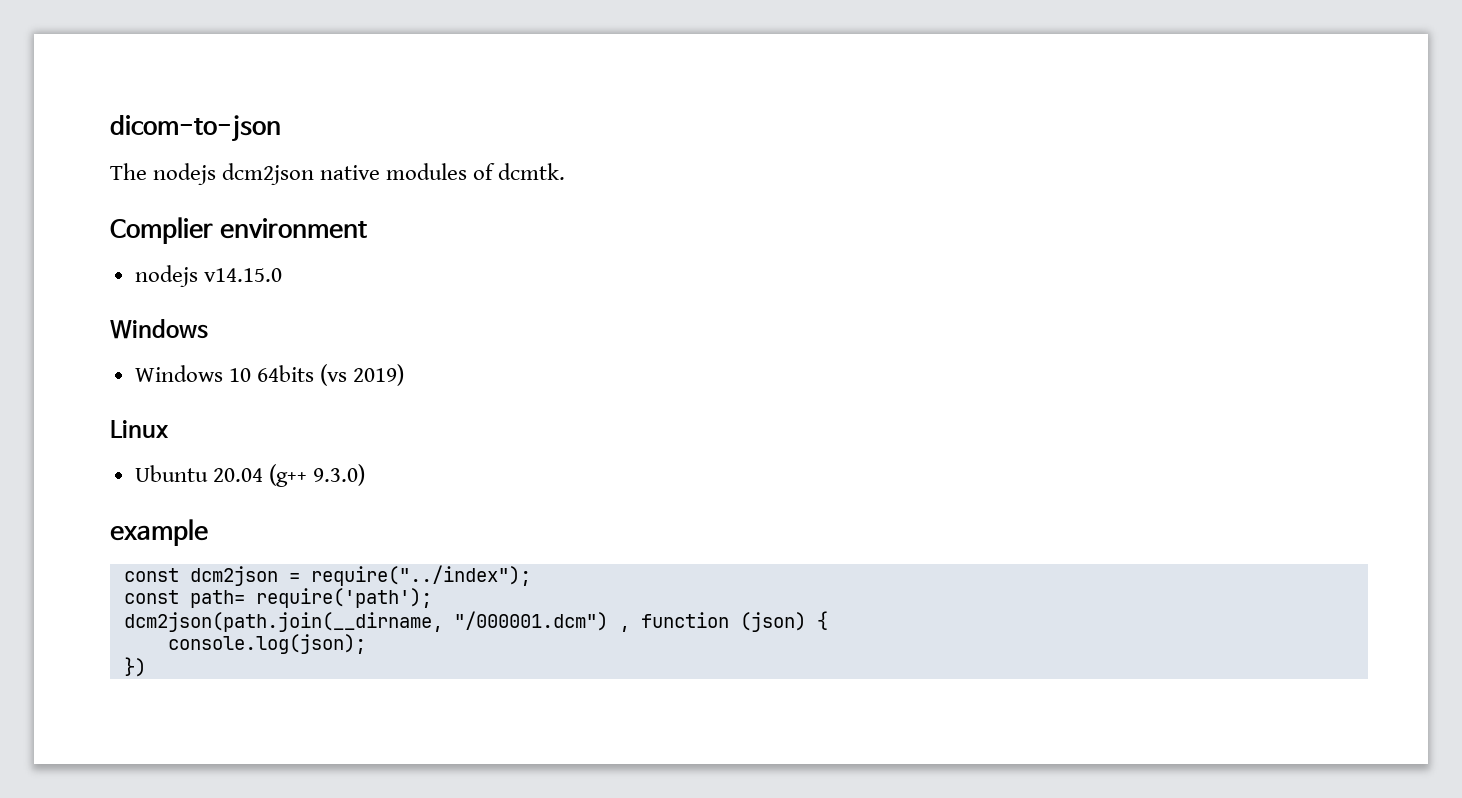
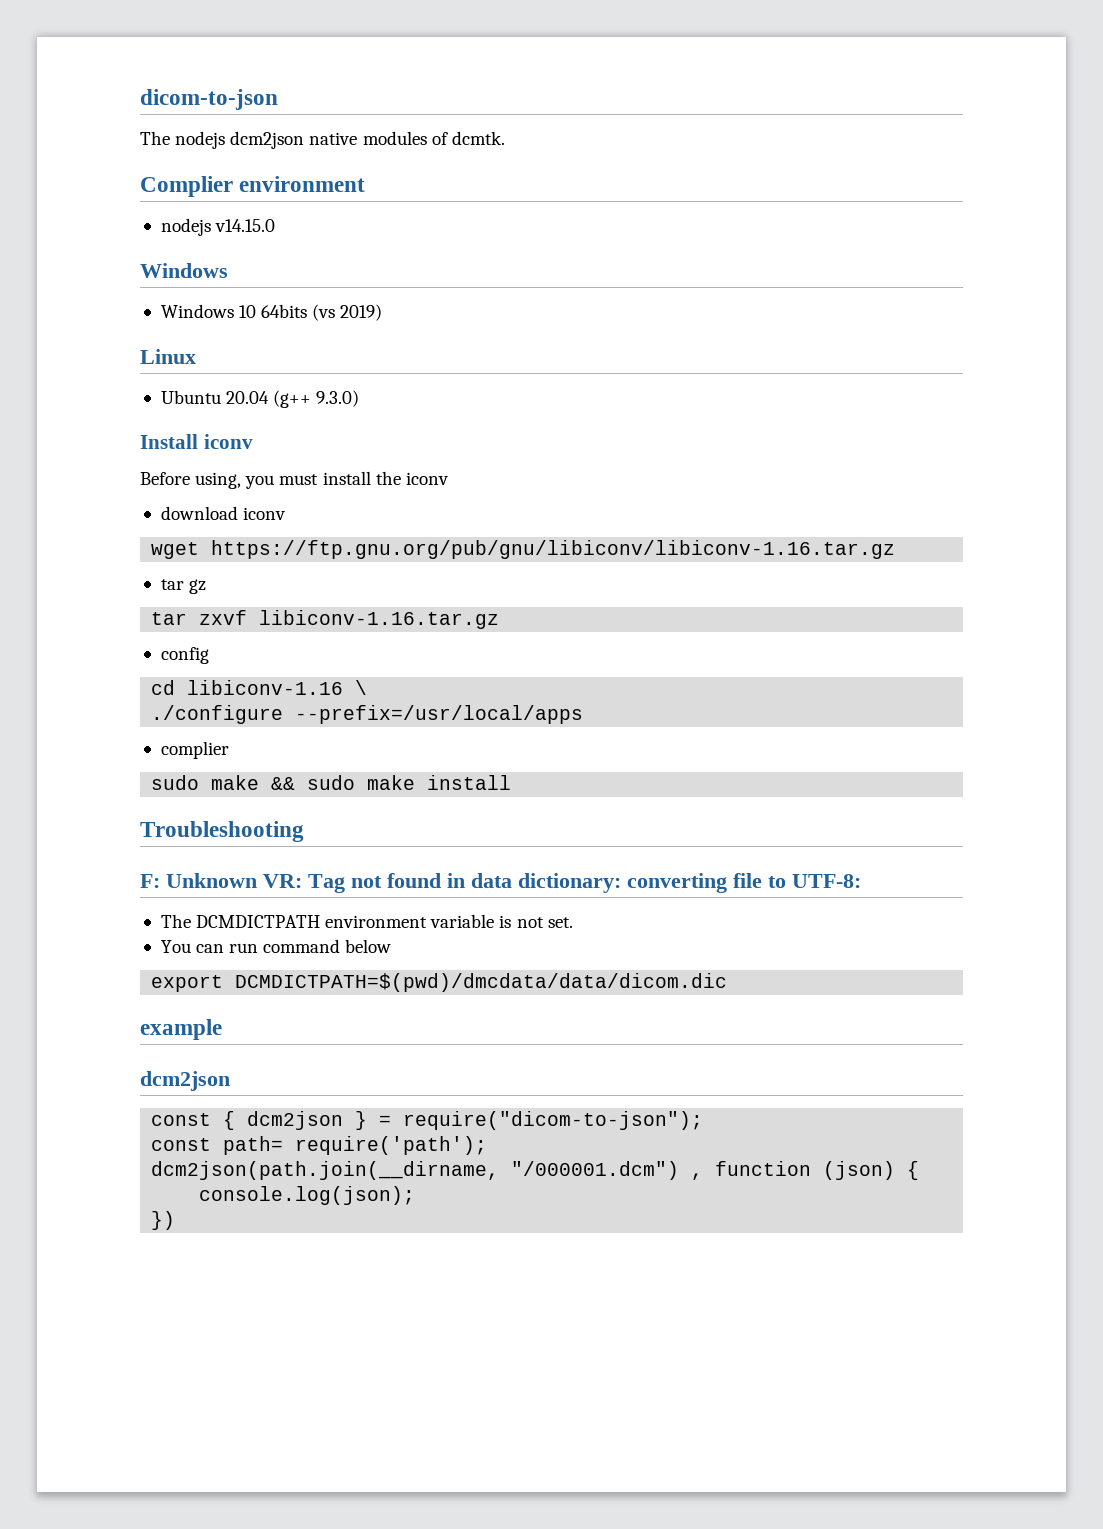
+ Install iconv
+ Before using, you must install the iconv
+ download iconv
+ wget https://ftp.gnu.org/pub/gnu/libiconv/libiconv-1.16.tar.gz
+ tar gz
+ tar zxvf libiconv-1.16.tar.gz
+ config
+ cd libiconv-1.16 \
+ ./configure --prefix=/usr/local/apps
+ complier
+ sudo make && sudo make install
+ Troubleshooting
+ F: Unknown VR: Tag not found in data dictionary: converting file to UTF-8:
+ The DCMDICTPATH environment variable is not set.
+ You can run command below
+ export DCMDICTPATH=$(pwd)/dmcdata/data/dicom.dic
  example
- const dcm2json = require("../index");
+ dcm2json
+ const { dcm2json } = require("dicom-to-json");

